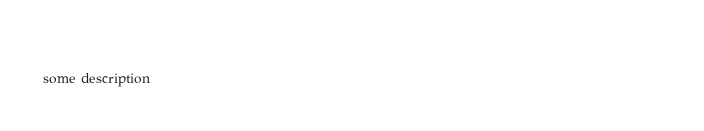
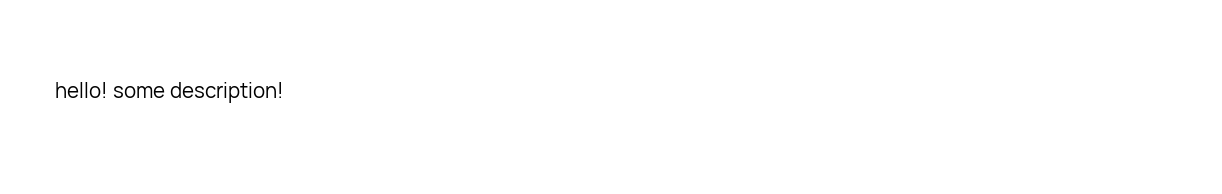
- some description
+ hello! some description!

